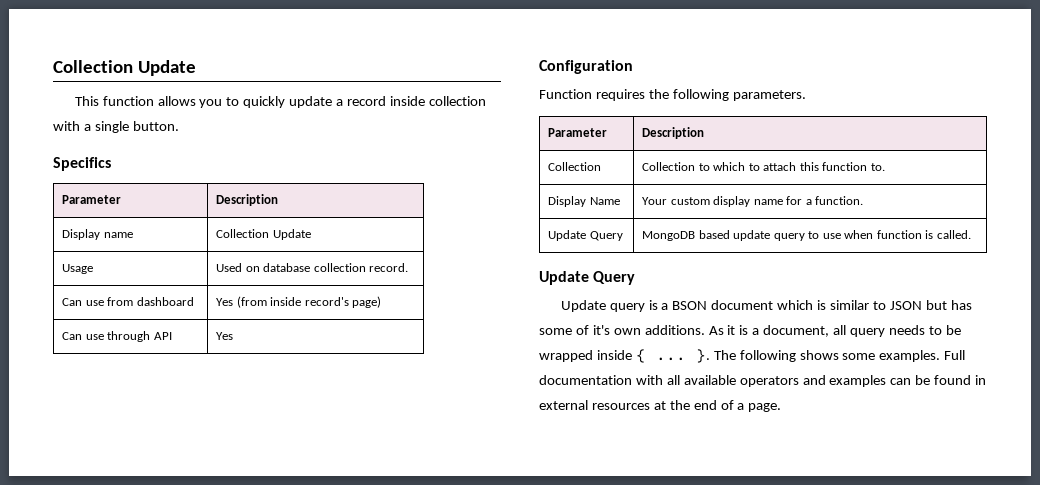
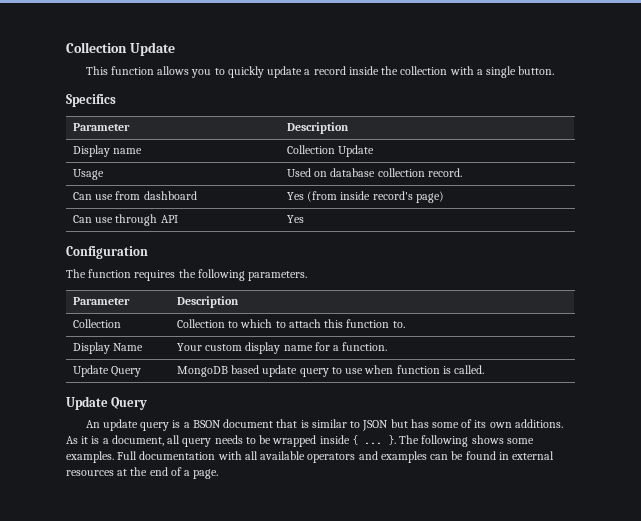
- This function allows you to quickly update a record inside collection with a single button.
+ This function allows you to quickly update a record inside the collection with a single button.
- Function requires the following parameters.
+ The function requires the following parameters.
- Update query is a BSON document which is similar to JSON but has some of it's own additions.
+ An update query is a BSON document that is similar to JSON but has some of its own additions.

